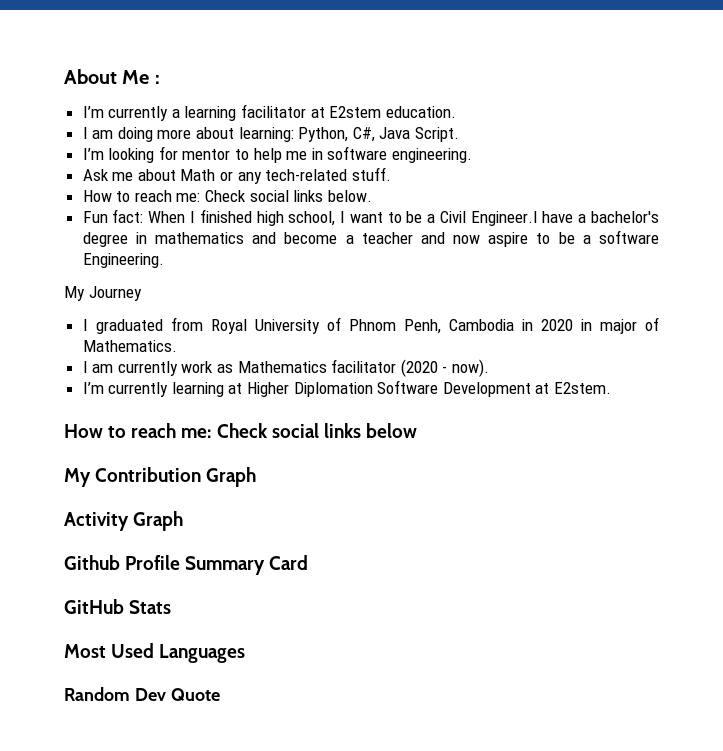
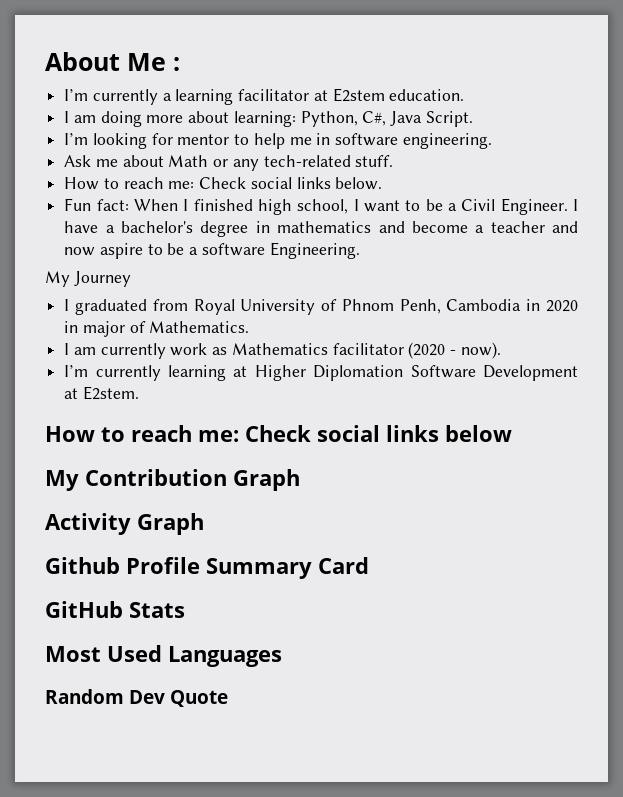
- Fun fact: When I finished high school, I want to be a Civil Engineer.I have a bachelor's degree in mathematics and become a teacher and now aspire to be a software Engineering.
+ Fun fact: When I finished high school, I want to be a Civil Engineer. I have a bachelor's degree in mathematics and become a teacher and now aspire to be a software Engineering.

